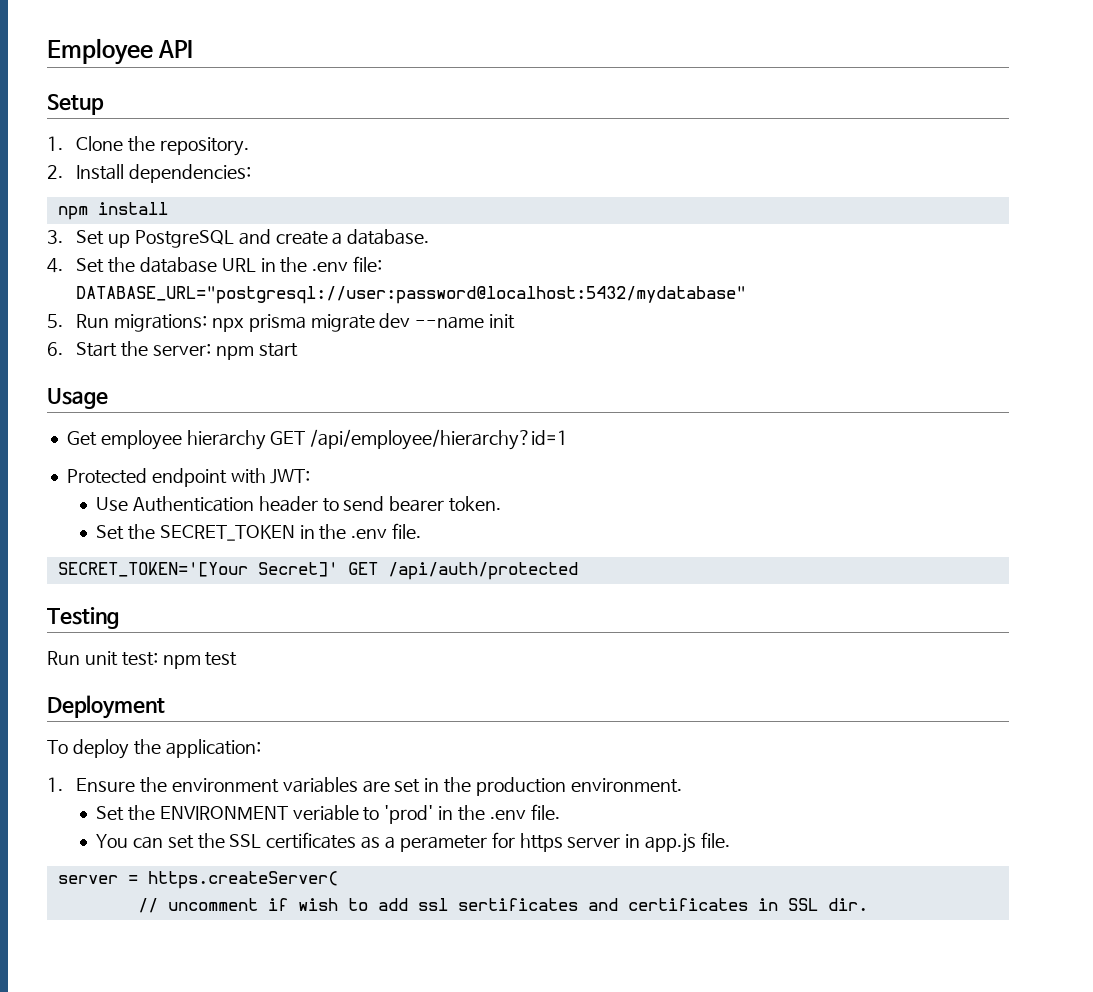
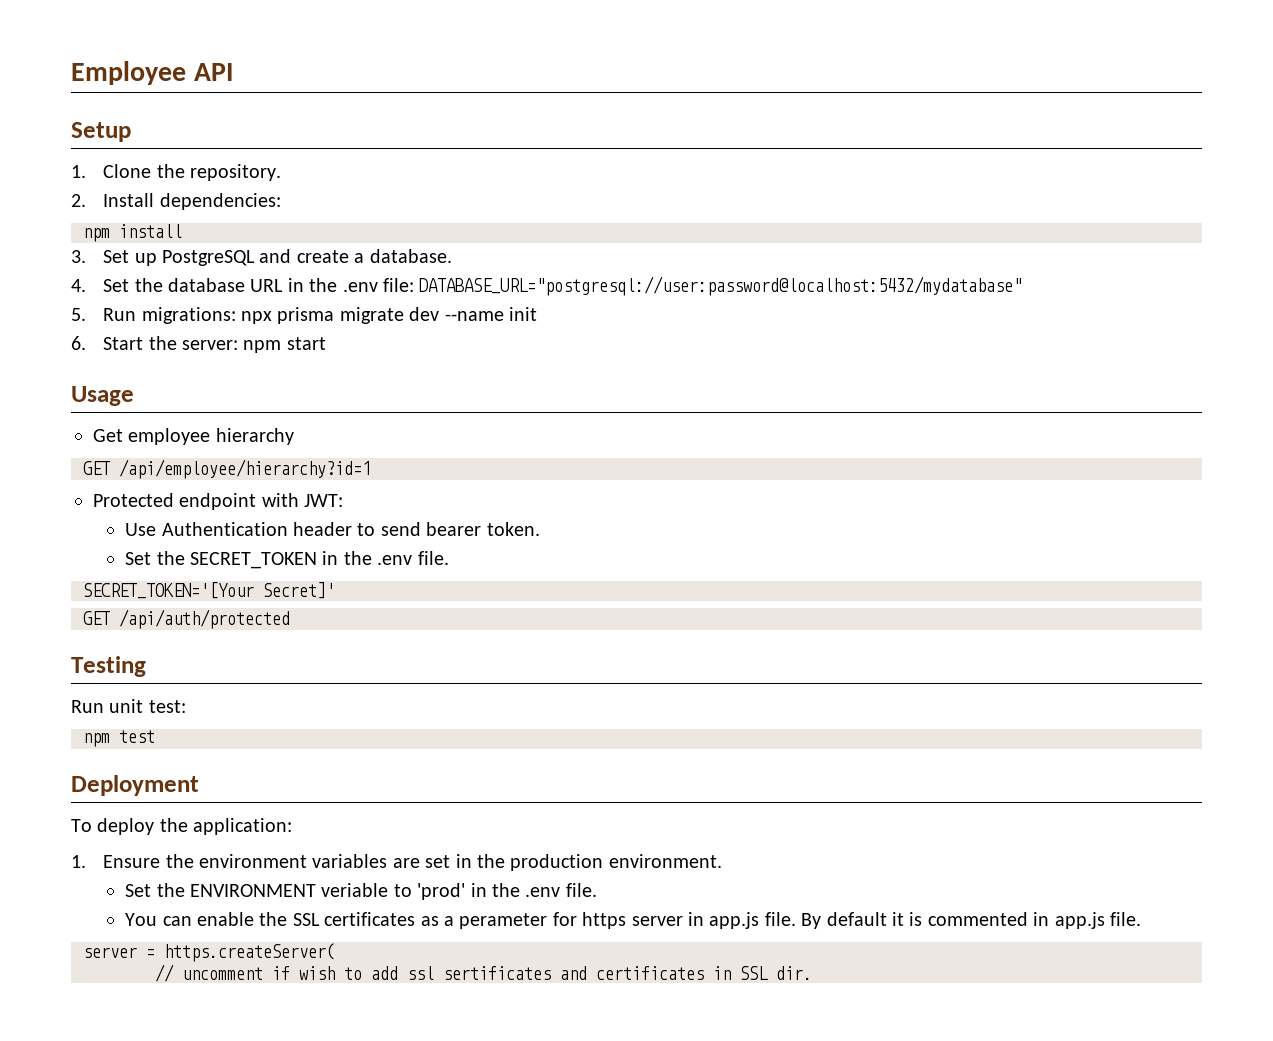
- Get employee hierarchy GET /api/employee/hierarchy?id=1
+ Get employee hierarchy
+ GET /api/employee/hierarchy?id=1
- SECRET_TOKEN='[Your Secret]' GET /api/auth/protected
+ SECRET_TOKEN='[Your Secret]'
+ GET /api/auth/protected
- Run unit test: npm test
+ Run unit test:
+ npm test
- You can set the SSL certificates as a perameter for https server in app.js file.
+ You can enable the SSL certificates as a perameter for https server in app.js file. By default it is commented in app.js file.

